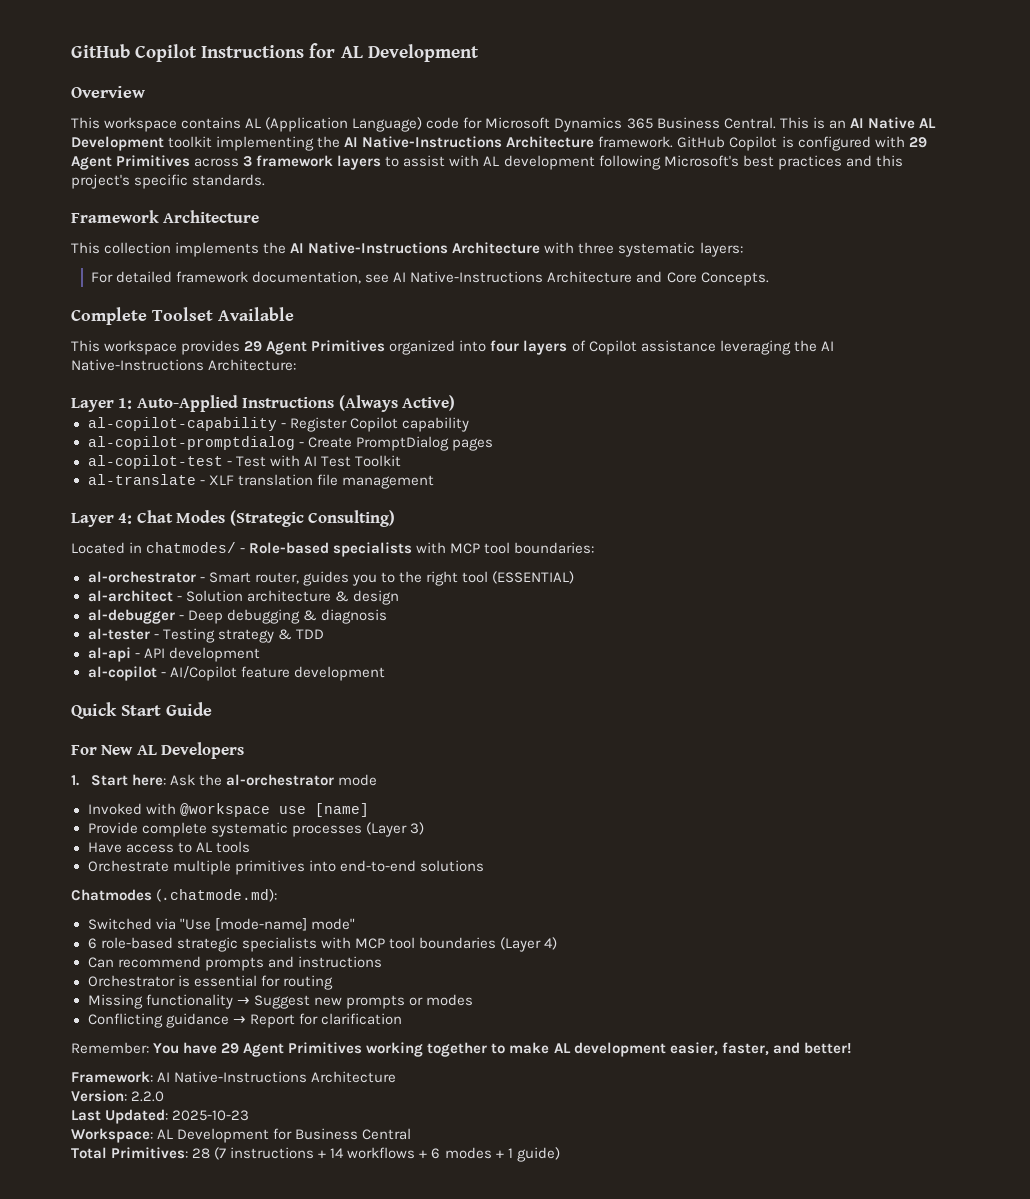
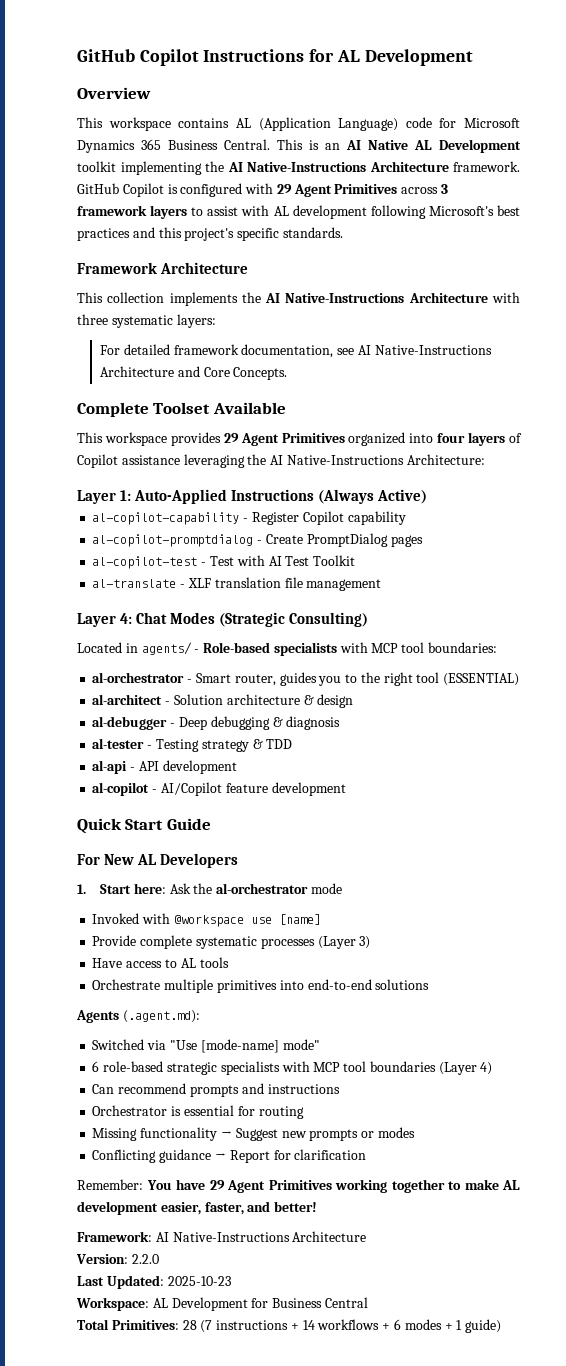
- Located in chatmodes/ - Role-based specialists with MCP tool boundaries:
+ Located in agents/ - Role-based specialists with MCP tool boundaries:
- Chatmodes (.chatmode.md):
+ Agents (.agent.md):

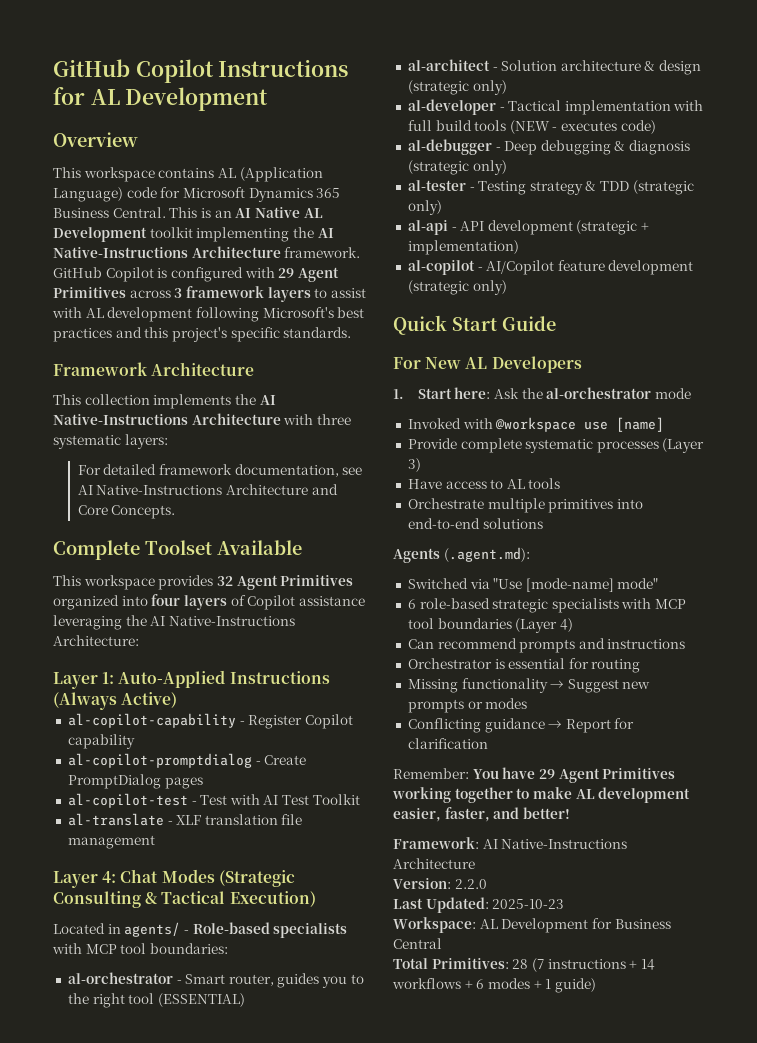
- This workspace provides 29 Agent Primitives organized into four layers of Copilot assistance leveraging the AI Native-Instructions Architecture:
+ This workspace provides 32 Agent Primitives organized into four layers of Copilot assistance leveraging the AI Native-Instructions Architecture:
- Layer 4: Chat Modes (Strategic Consulting)
+ Layer 4: Chat Modes (Strategic Consulting & Tactical Execution)
- al-architect - Solution architecture & design
+ al-architect - Solution architecture & design (strategic only)
+ al-developer - Tactical implementation with full build tools (NEW - executes code)
- al-debugger - Deep debugging & diagnosis
+ al-debugger - Deep debugging & diagnosis (strategic only)
- al-tester - Testing strategy & TDD
+ al-tester - Testing strategy & TDD (strategic only)
- al-api - API development
+ al-api - API development (strategic + implementation)
- al-copilot - AI/Copilot feature development
+ al-copilot - AI/Copilot feature development (strategic only)

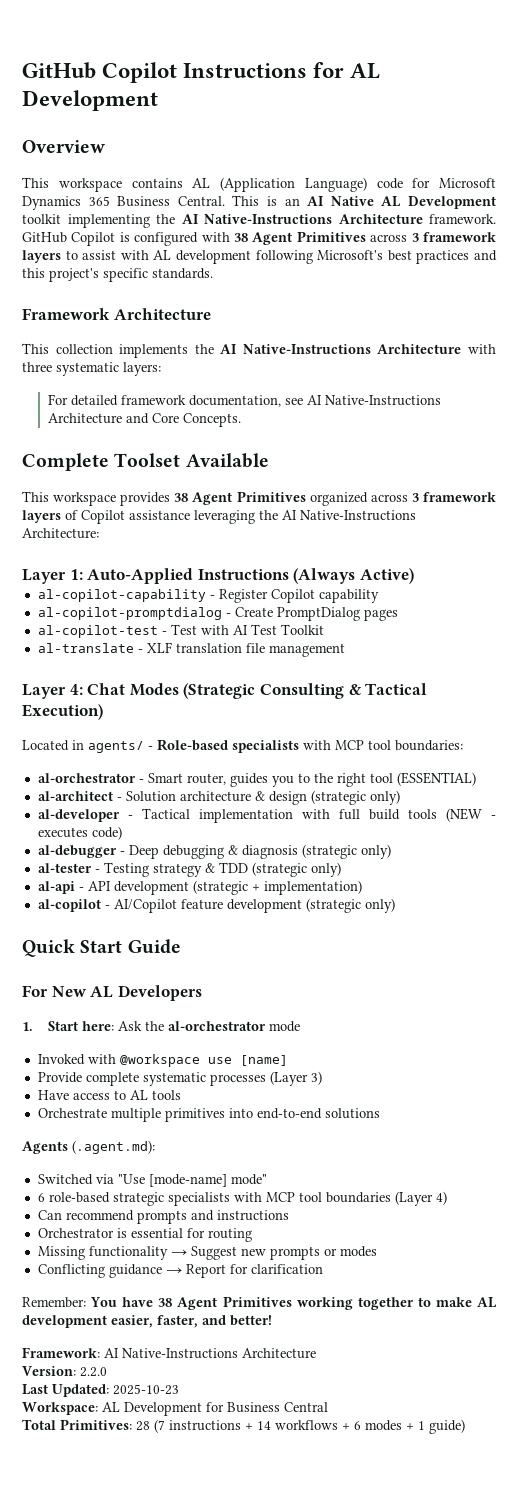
- GitHub Copilot is configured with 29 Agent Primitives across 3 framework layers to assist with AL development following Microsoft's best practices and this project's specific standards.
+ GitHub Copilot is configured with 38 Agent Primitives across 3 framework layers to assist with AL development following Microsoft's best practices and this project's specific standards.
- This workspace provides 32 Agent Primitives organized into four layers of Copilot assistance leveraging the AI Native-Instructions Architecture:
+ This workspace provides 38 Agent Primitives organized across 3 framework layers of Copilot assistance leveraging the AI Native-Instructions Architecture:
- Remember: You have 29 Agent Primitives working together to make AL development easier, faster, and better!
+ Remember: You have 38 Agent Primitives working together to make AL development easier, faster, and better!

